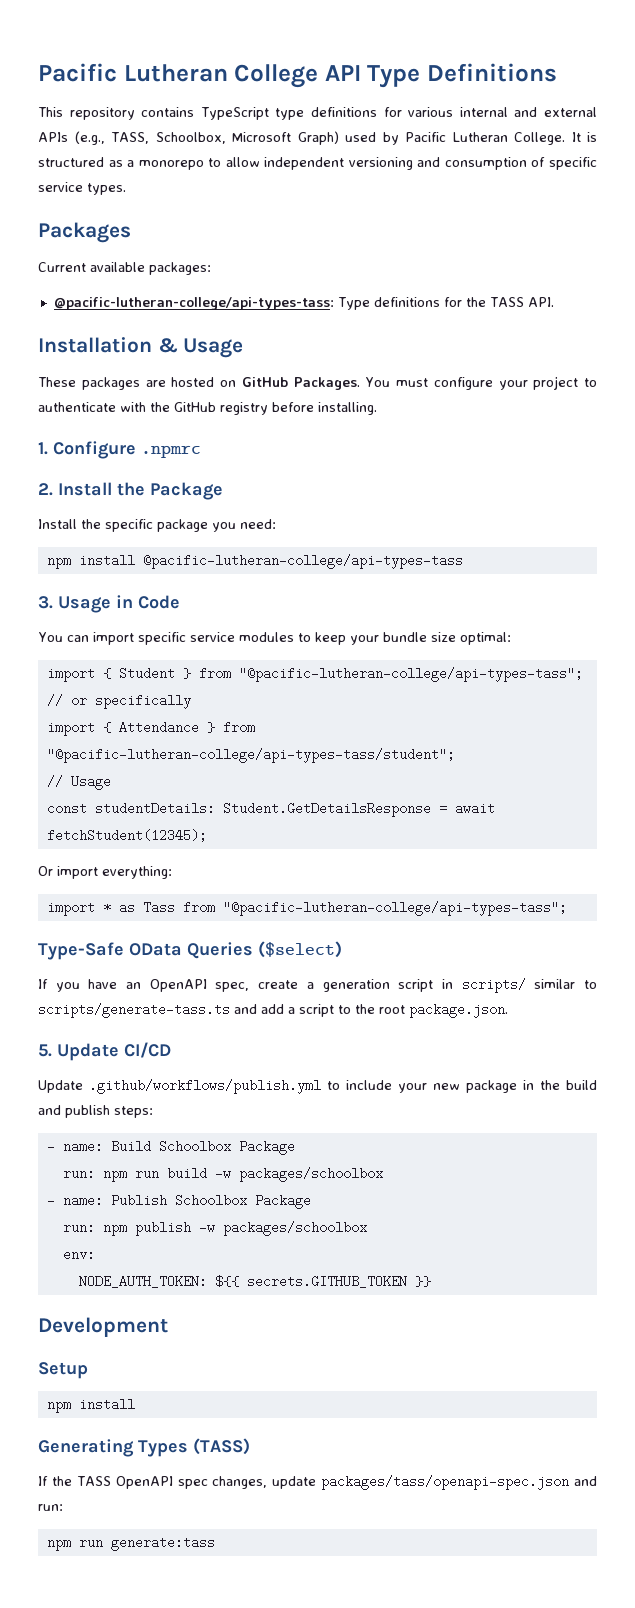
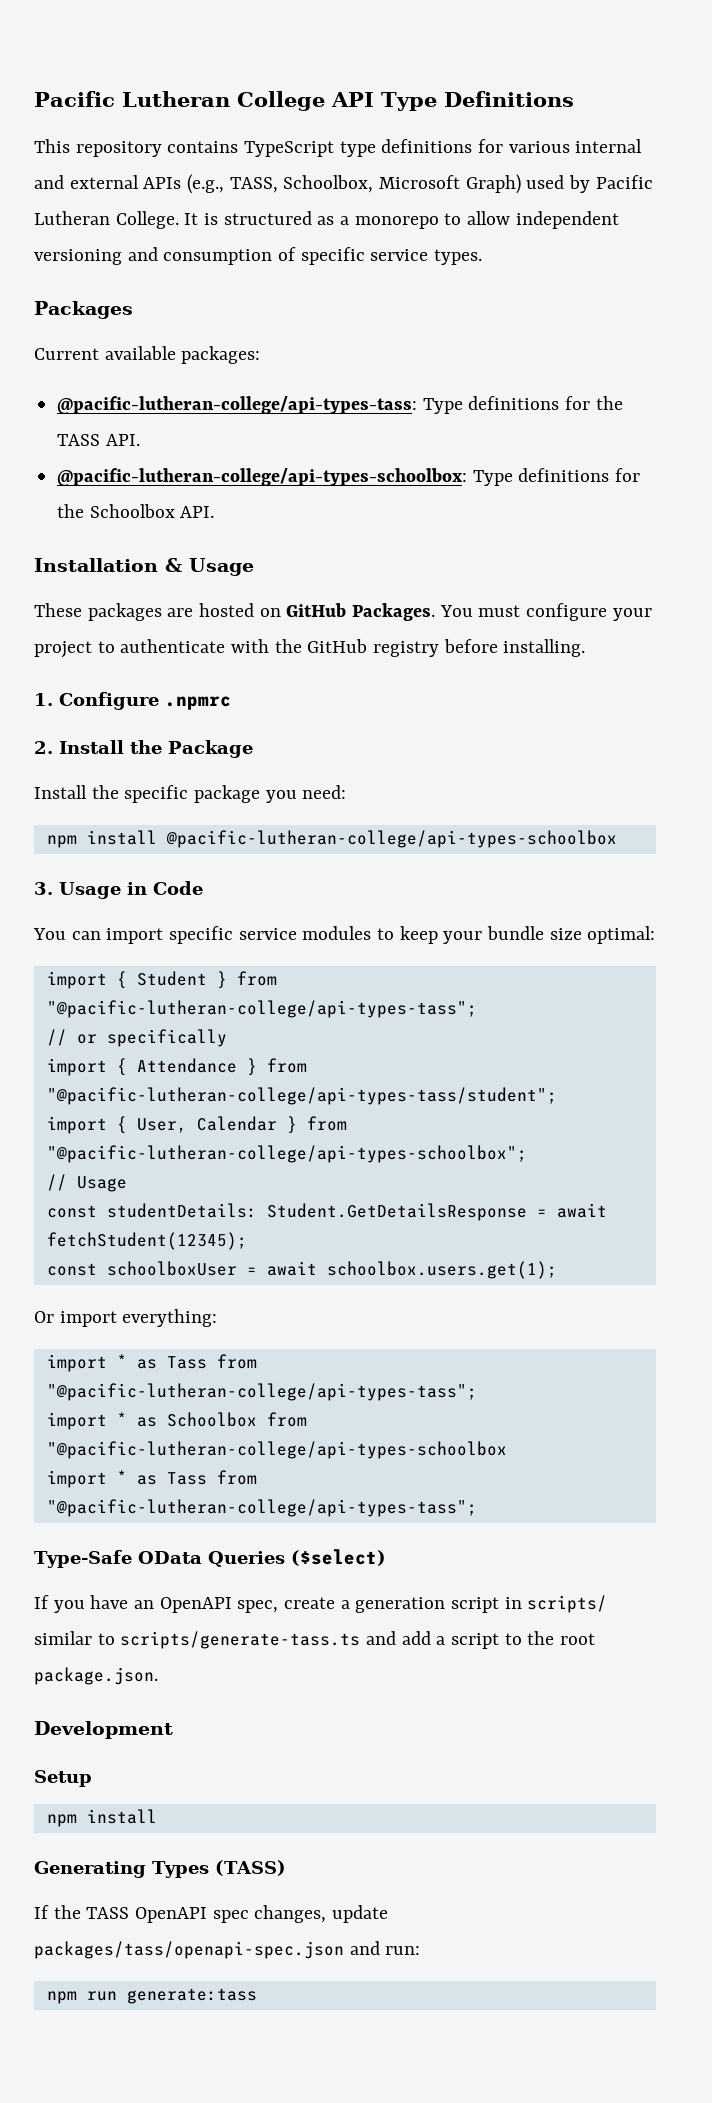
+ @pacific-lutheran-college/api-types-schoolbox: Type definitions for the Schoolbox API.
- npm install @pacific-lutheran-college/api-types-tass
+ npm install @pacific-lutheran-college/api-types-schoolbox
+ import { User, Calendar } from "@pacific-lutheran-college/api-types-schoolbox";
+ const schoolboxUser = await schoolbox.users.get(1);
+ import * as Schoolbox from "@pacific-lutheran-college/api-types-schoolbox
+ import * as Tass from "@pacific-lutheran-college/api-types-tass";
- 5. Update CI/CD
- Update .github/workflows/publish.yml to include your new package in the build and publish steps:
- - name: Build Schoolbox Package
- run: npm run build -w packages/schoolbox
- - name: Publish Schoolbox Package
- run: npm publish -w packages/schoolbox
- env:
- NODE_AUTH_TOKEN: ${{ secrets.GITHUB_TOKEN }}

